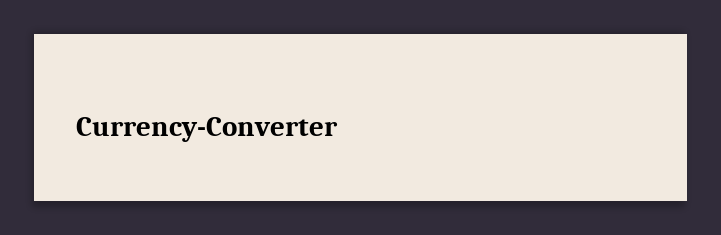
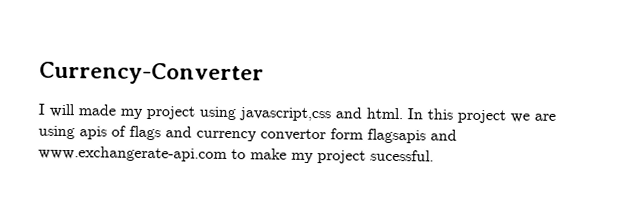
+ I will made my project using javascript,css and html. In this project we are using apis of flags and currency convertor form flagsapis and www.exchangerate-api.com to make my project sucessful.

